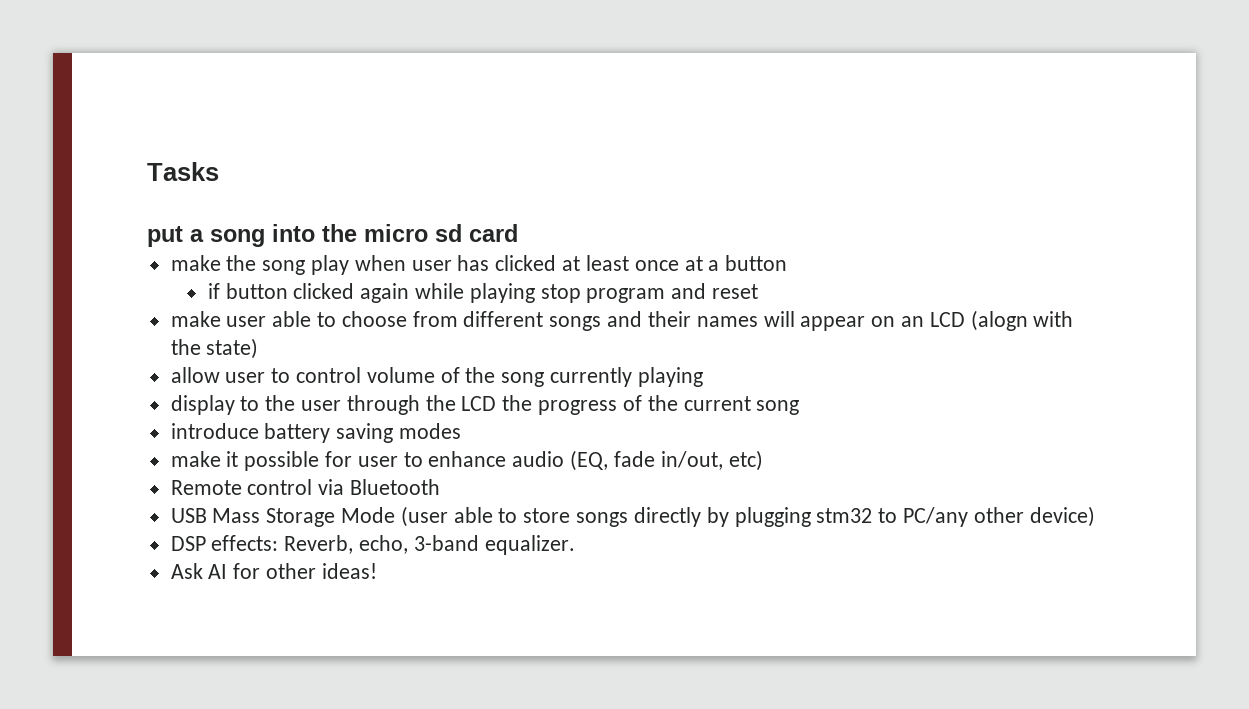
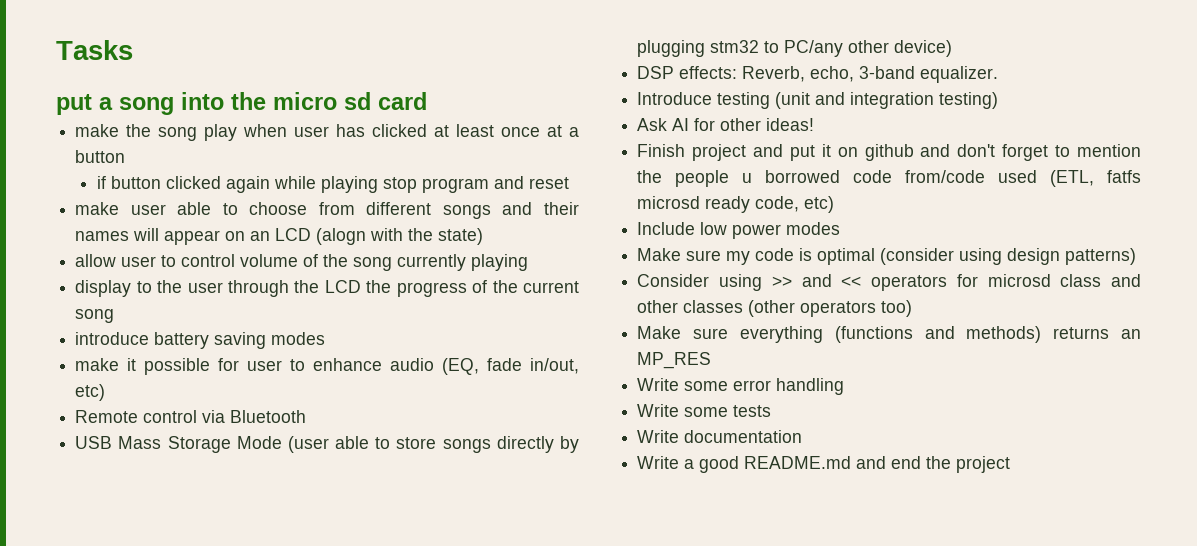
+ Introduce testing (unit and integration testing)
+ Finish project and put it on github and don't forget to mention the people u borrowed code from/code used (ETL, fatfs microsd ready code, etc)
+ Include low power modes
+ Make sure my code is optimal (consider using design patterns)
+ Consider using >> and << operators for microsd class and other classes (other operators too)
+ Make sure everything (functions and methods) returns an MP_RES
+ Write some error handling
+ Write some tests
+ Write documentation
+ Write a good README.md and end the project

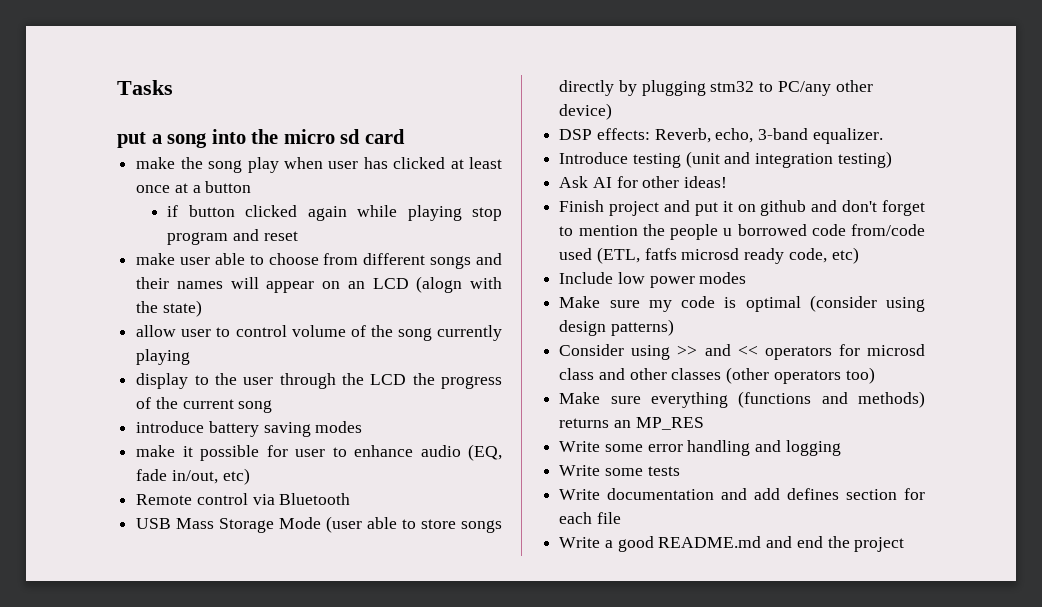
- Write some error handling
+ Write some error handling and logging
- Write documentation
+ Write documentation and add defines section for each file

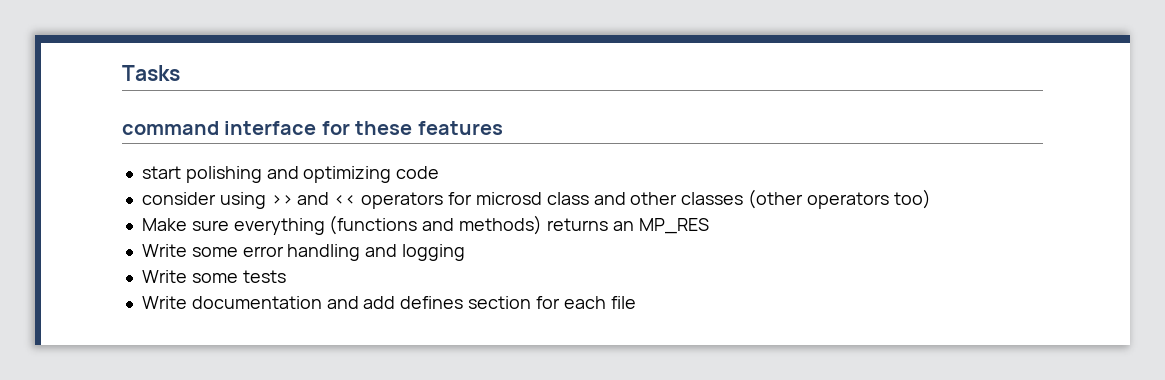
- put a song into the micro sd card
- make the song play when user has clicked at least once at a button
- if button clicked again while playing stop program and reset
- make user able to choose from different songs and their names will appear on an LCD (alogn with the state)
- allow user to control volume of the song currently playing
- display to the user through the LCD the progress of the current song
- introduce battery saving modes
- make it possible for user to enhance audio (EQ, fade in/out, etc)
- Remote control via Bluetooth
- USB Mass Storage Mode (user able to store songs directly by plugging stm32 to PC/any other device)
- DSP effects: Reverb, echo, 3-band equalizer.
- Introduce testing (unit and integration testing)
- Ask AI for other ideas!
- Finish project and put it on github and don't forget to mention the people u borrowed code from/code used (ETL, fatfs microsd ready code, etc)
- Include low power modes
- Make sure my code is optimal (consider using design patterns)
- Consider using >> and << operators for microsd class and other classes (other operators too)
+ command interface for these features
+ start polishing and optimizing code
+ consider using >> and << operators for microsd class and other classes (other operators too)
- Write a good README.md and end the project

